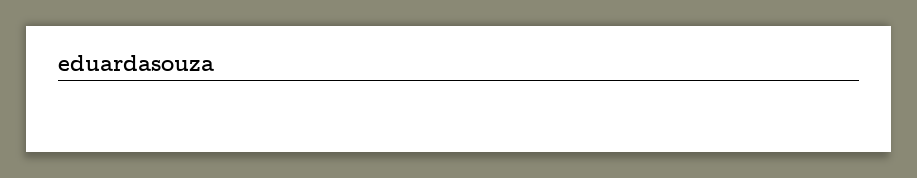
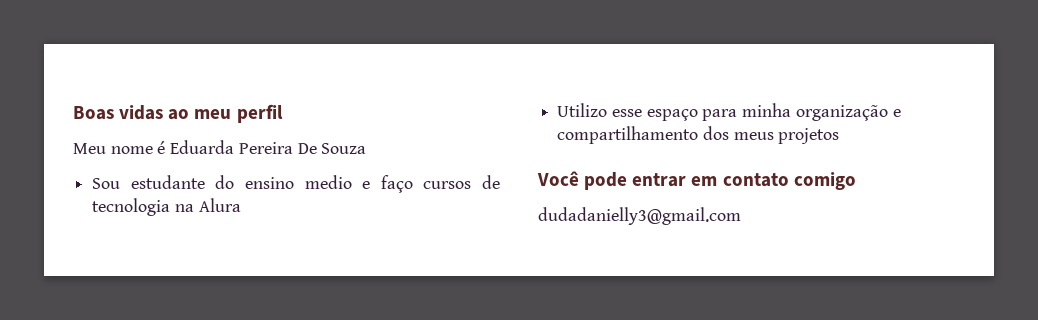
- eduardasouza
+ Boas vidas ao meu perfil
+ Meu nome é Eduarda Pereira De Souza
+ Sou estudante do ensino medio e faço cursos de tecnologia na Alura
+ Utilizo esse espaço para minha organização e compartilhamento dos meus projetos
+ Você pode entrar em contato comigo
+ dudadanielly3@gmail.com

